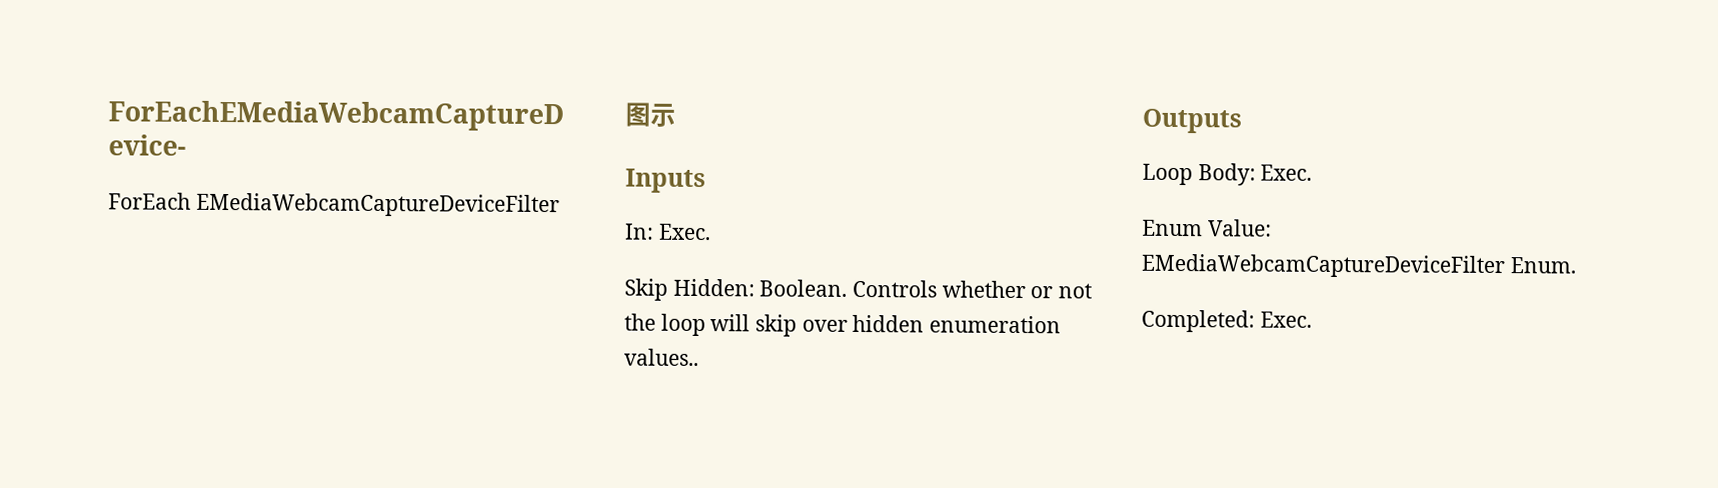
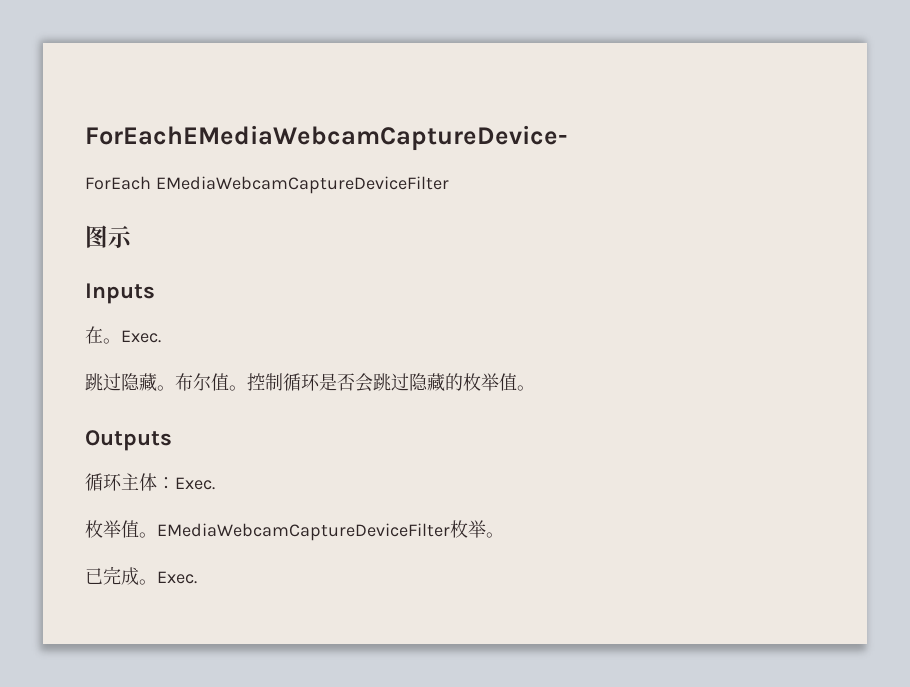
- In: Exec.
- Skip Hidden: Boolean. Controls whether or not the loop will skip over hidden enumeration values..
+ 在。Exec.
+ 跳过隐藏。布尔值。控制循环是否会跳过隐藏的枚举值。
- Loop Body: Exec.
- Enum Value: EMediaWebcamCaptureDeviceFilter Enum.
- Completed: Exec.
+ 循环主体：Exec.
+ 枚举值。EMediaWebcamCaptureDeviceFilter枚举。
+ 已完成。Exec.

